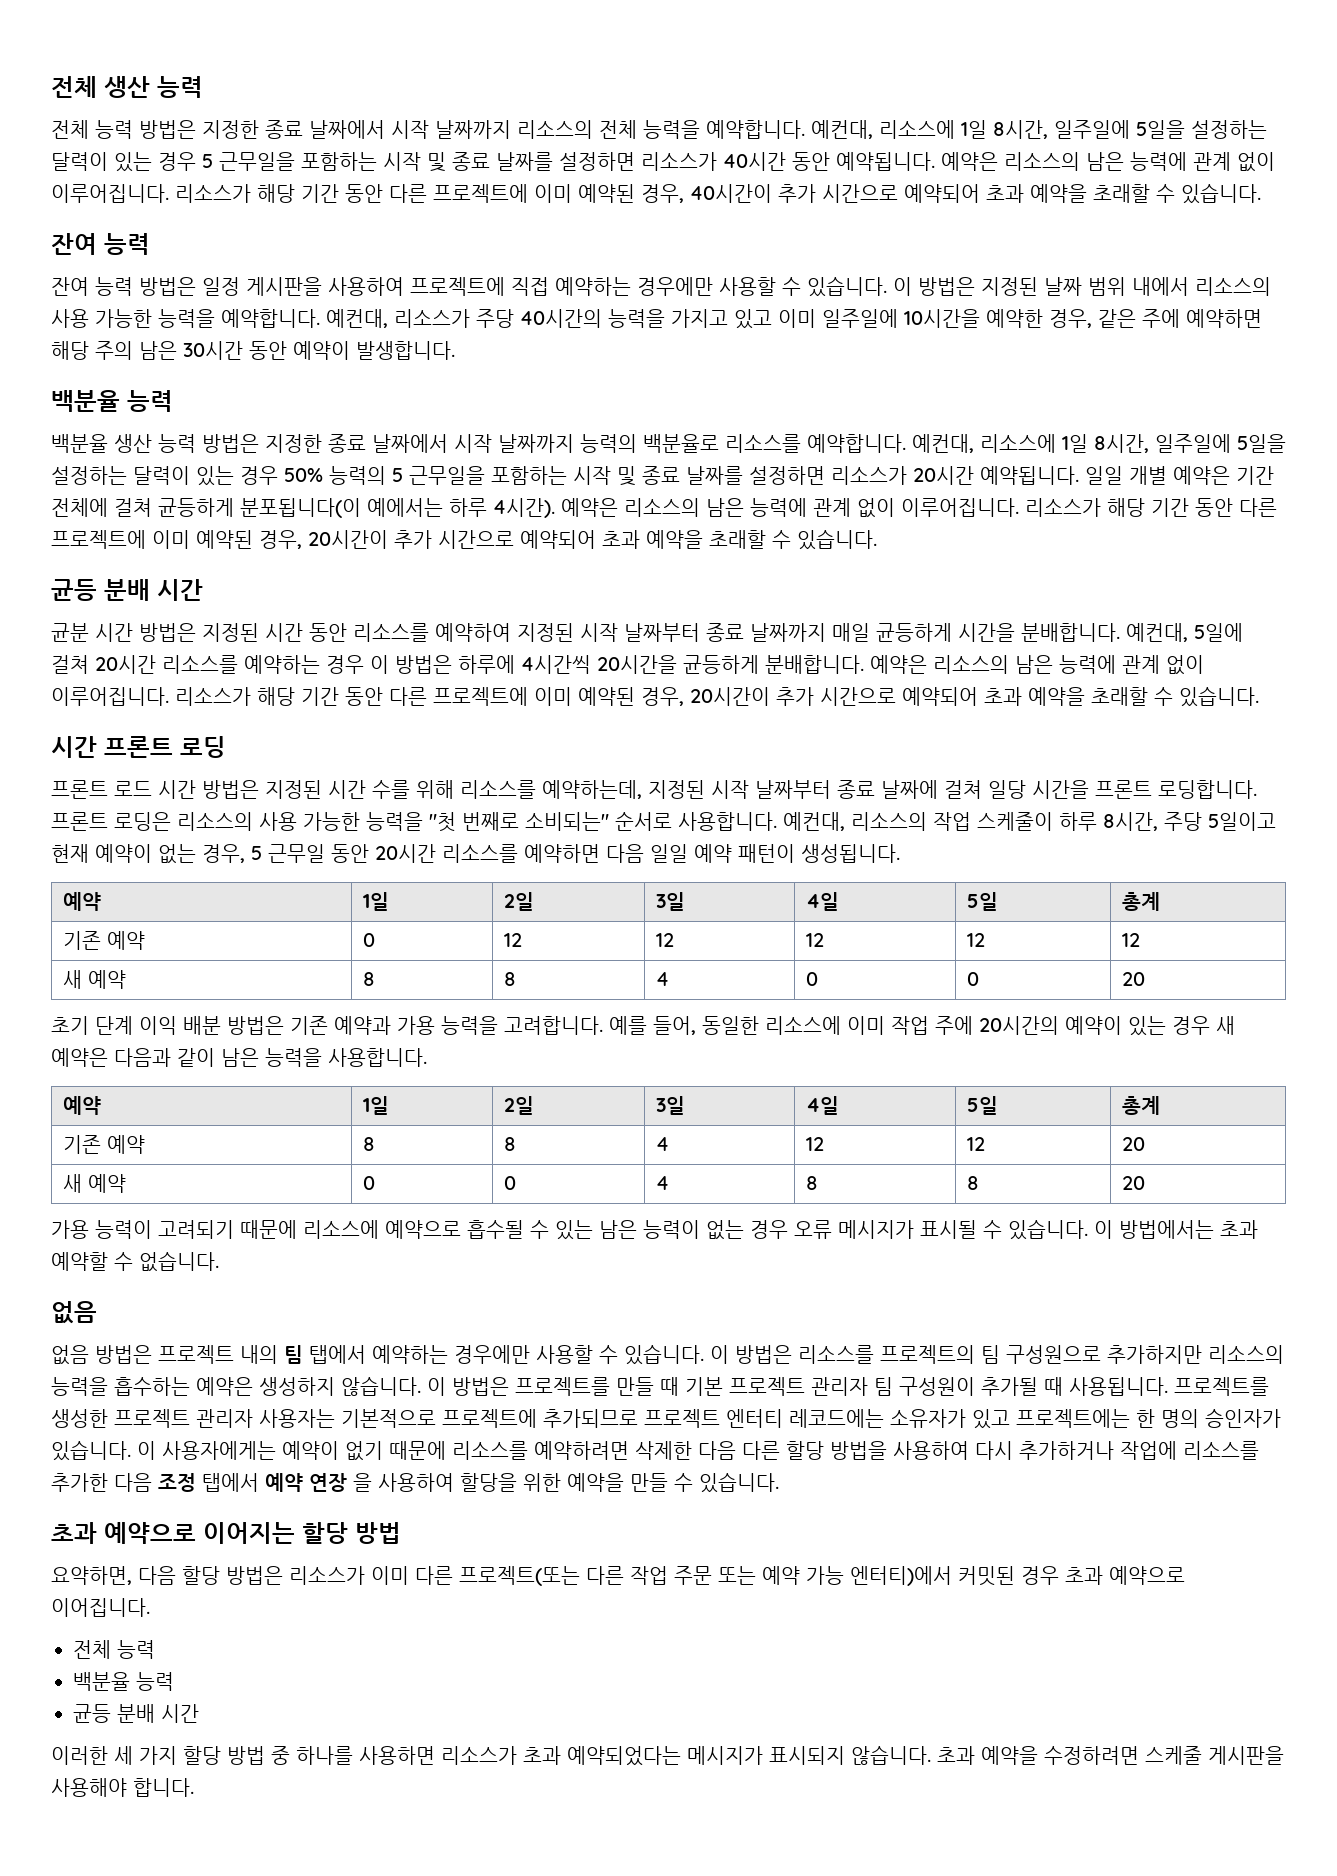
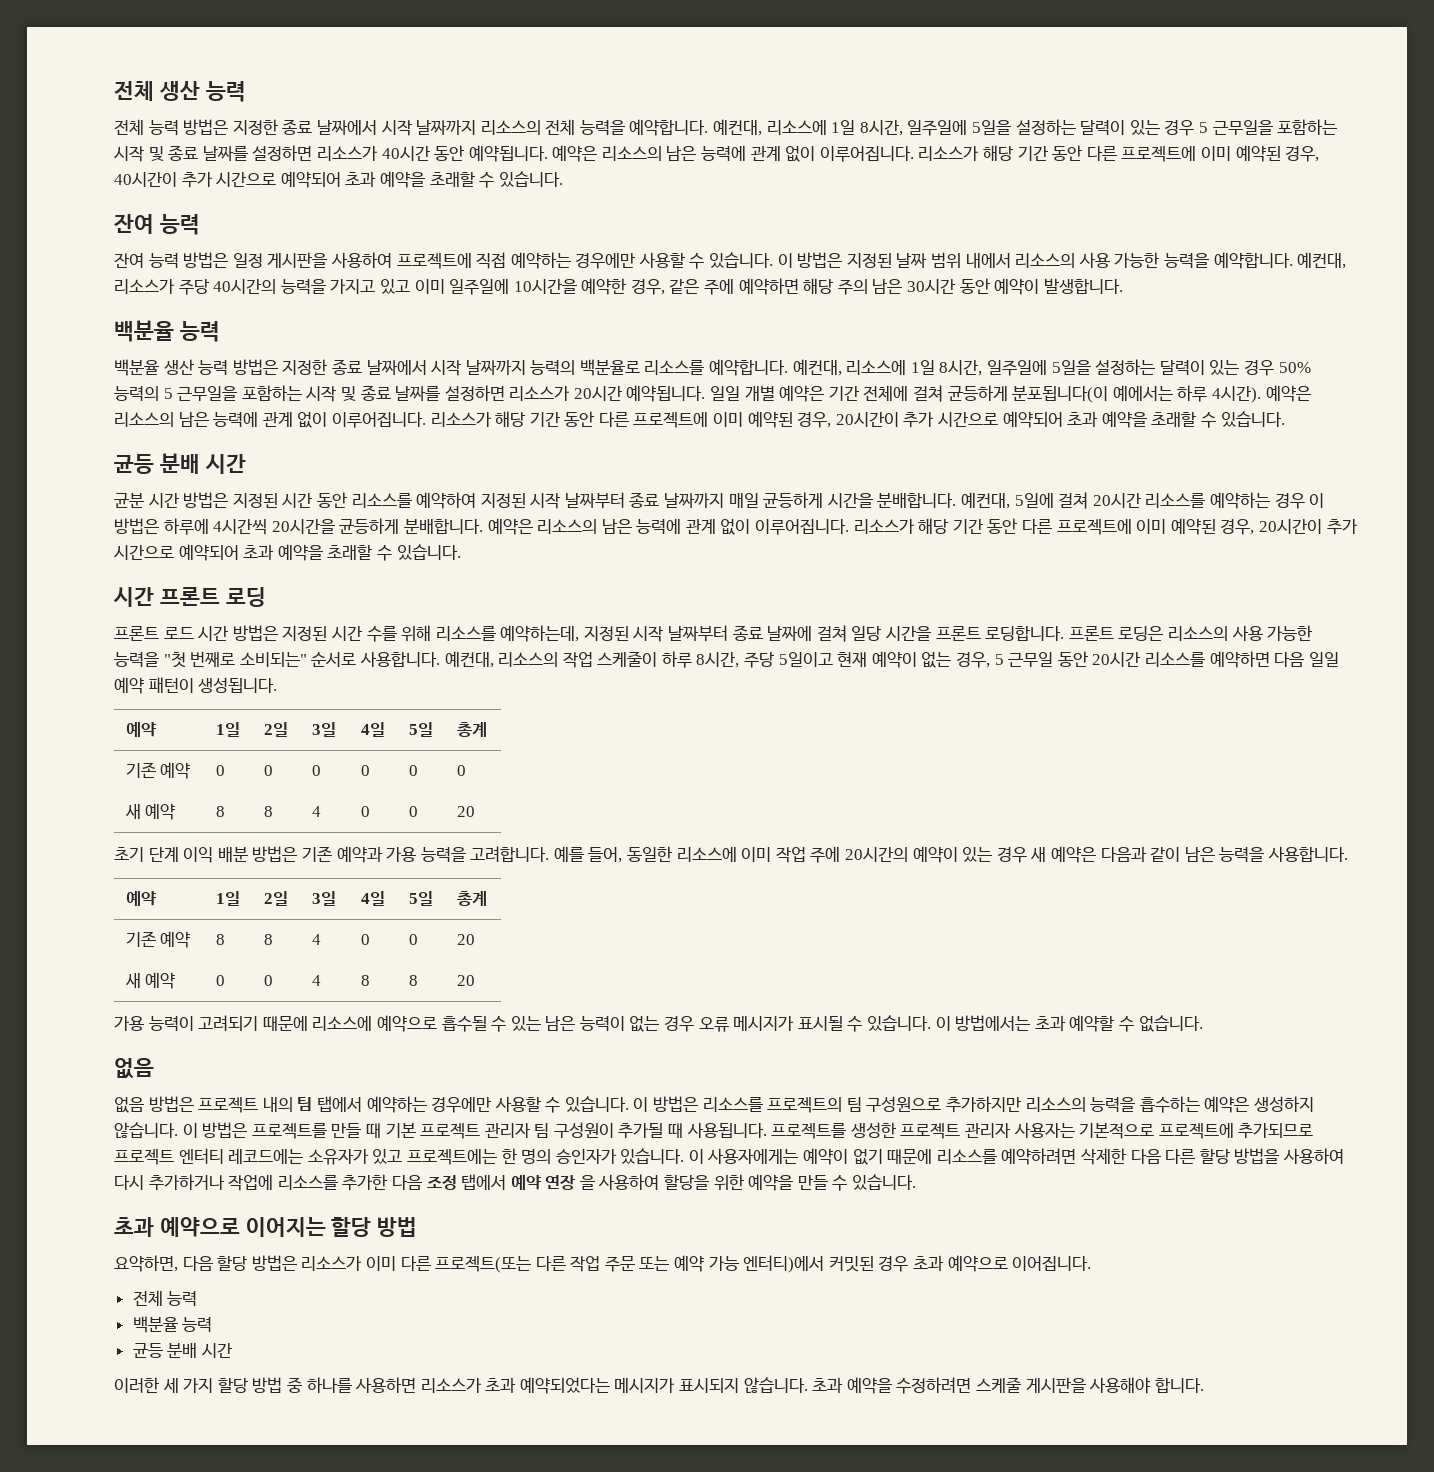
- 기존 예약 | 0 | 12 | 12 | 12 | 12 | 12
+ 기존 예약 | 0 | 0 | 0 | 0 | 0 | 0
- 기존 예약 | 8 | 8 | 4 | 12 | 12 | 20
+ 기존 예약 | 8 | 8 | 4 | 0 | 0 | 20

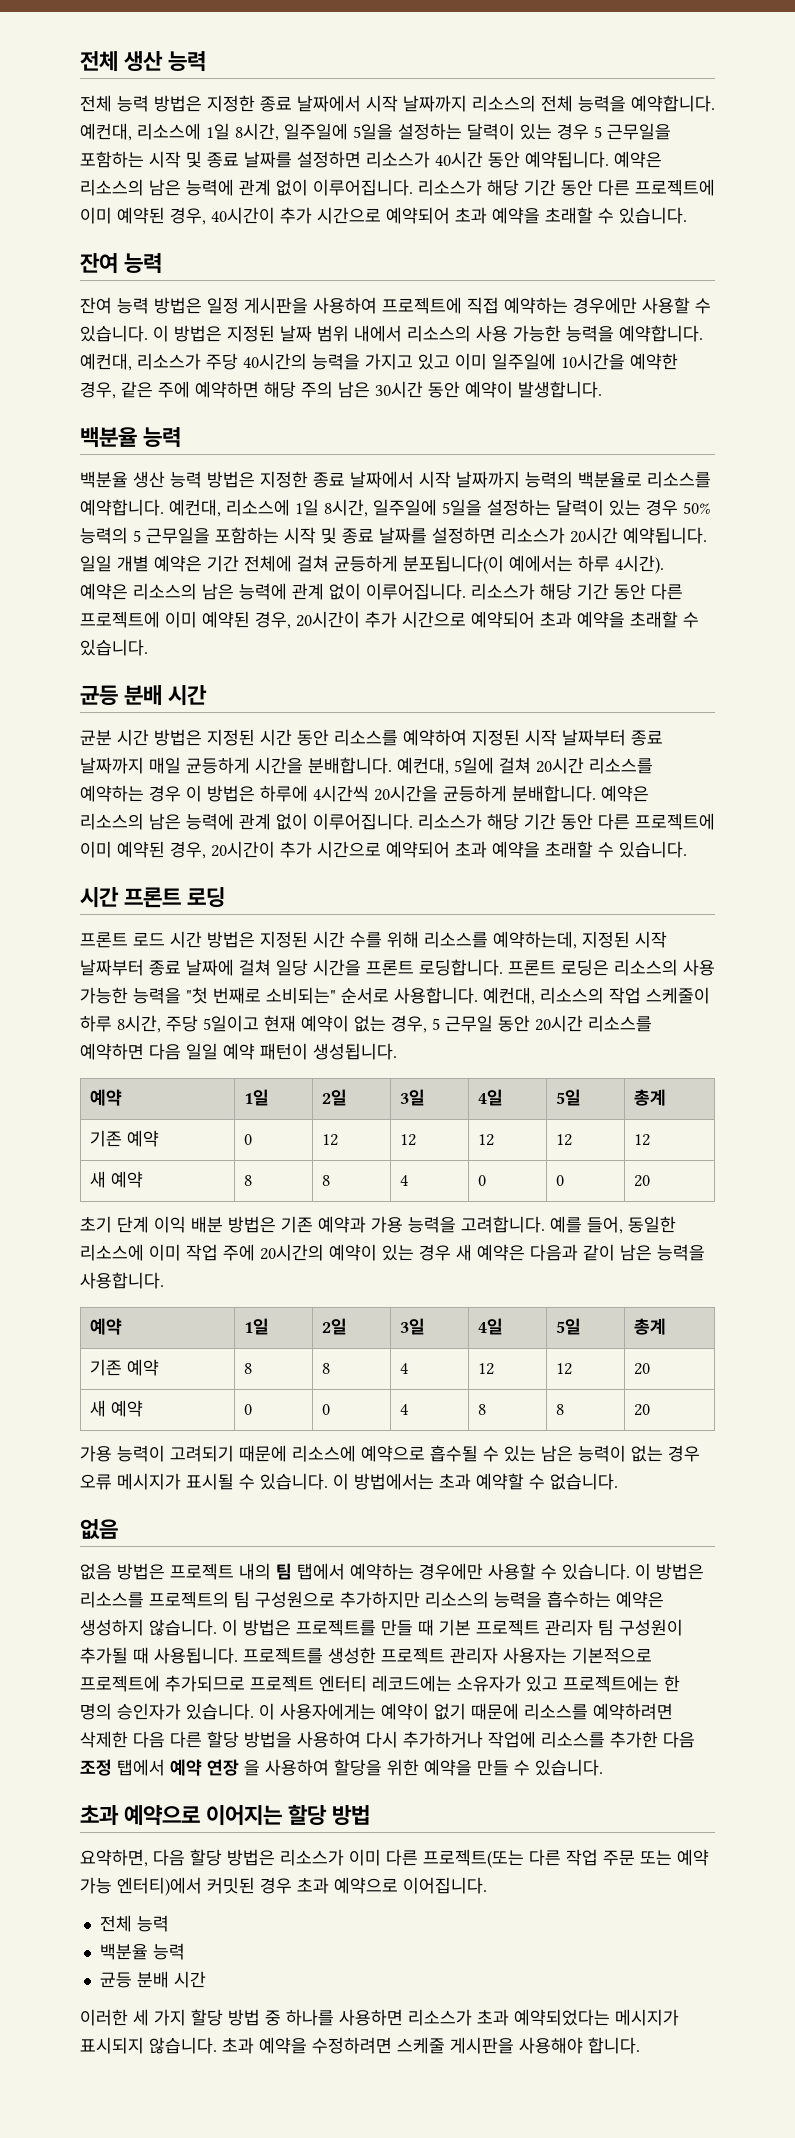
- 기존 예약 | 0 | 0 | 0 | 0 | 0 | 0
+ 기존 예약 | 0 | 12 | 12 | 12 | 12 | 12
- 기존 예약 | 8 | 8 | 4 | 0 | 0 | 20
+ 기존 예약 | 8 | 8 | 4 | 12 | 12 | 20

